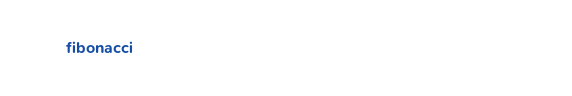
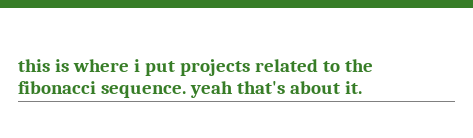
- fibonacci
+ this is where i put projects related to the fibonacci sequence. yeah that's about it.

